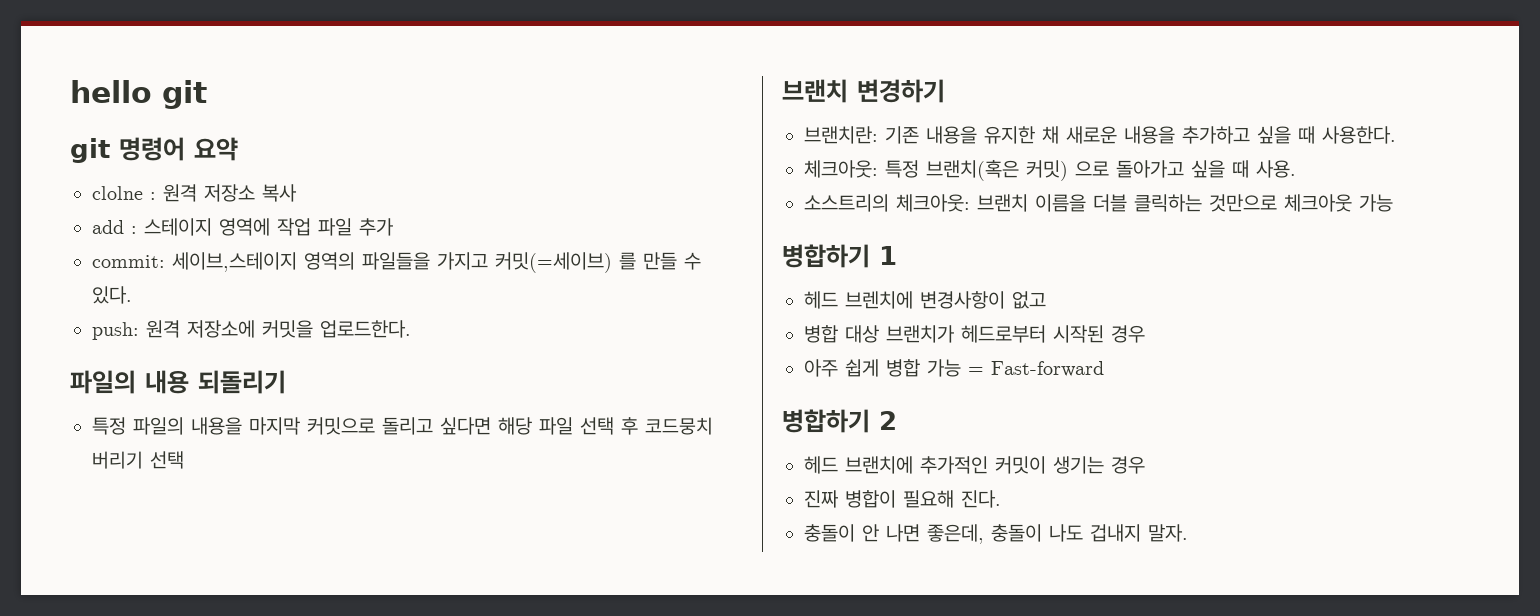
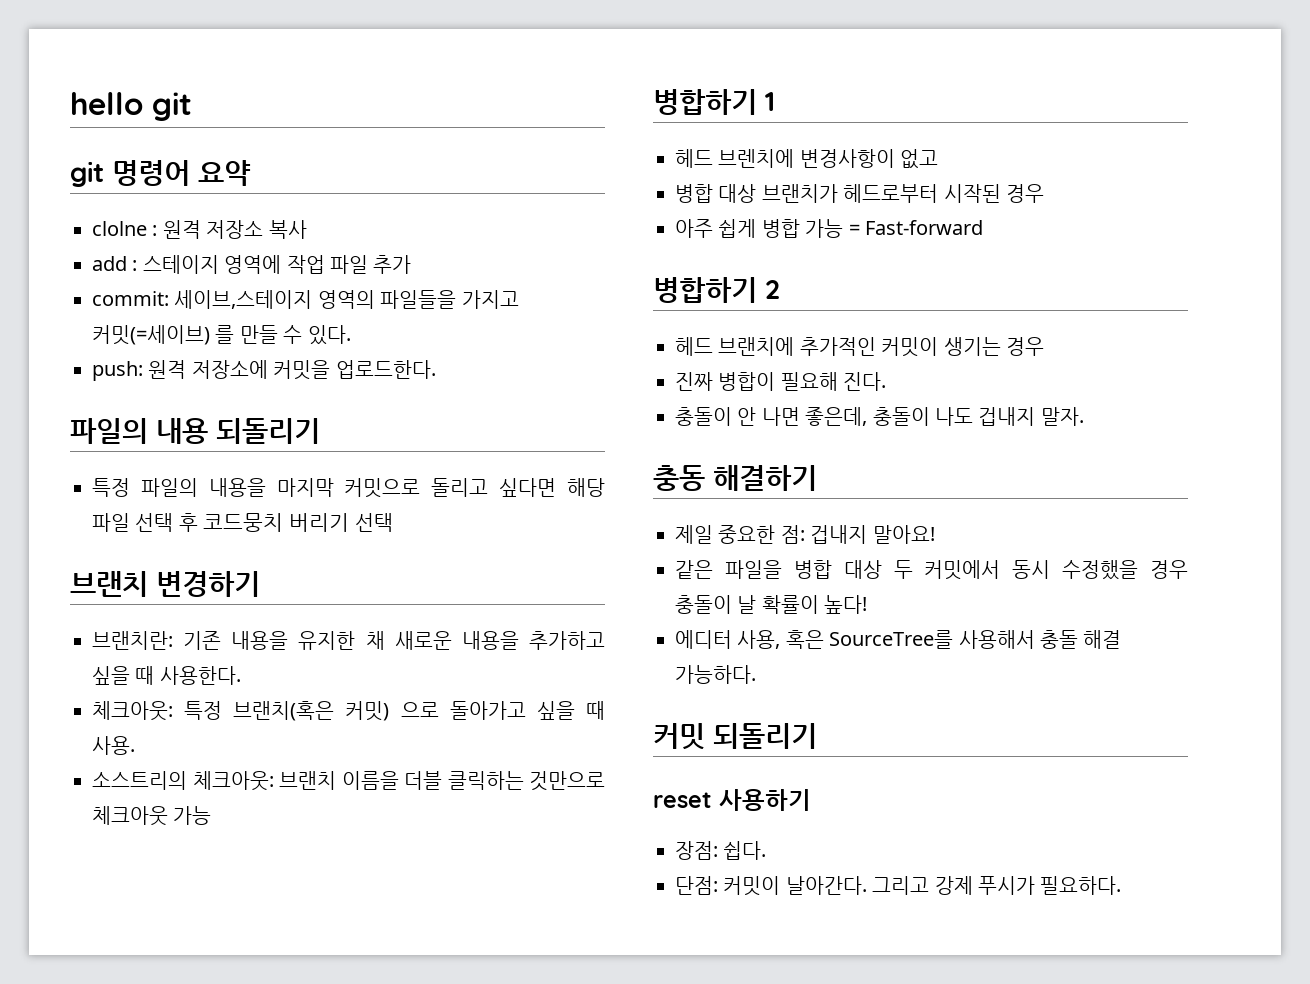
+ 충동 해결하기
+ 제일 중요한 점: 겁내지 말아요!
+ 같은 파일을 병합 대상 두 커밋에서 동시 수정했을 경우 충돌이 날 확률이 높다!
+ 에디터 사용, 혹은 SourceTree를 사용해서 충돌 해결 가능하다.
+ 커밋 되돌리기
+ reset 사용하기
+ 장점: 쉽다.
+ 단점: 커밋이 날아간다. 그리고 강제 푸시가 필요하다.

